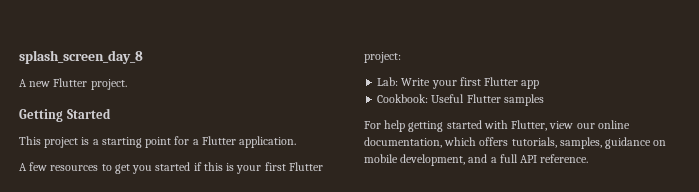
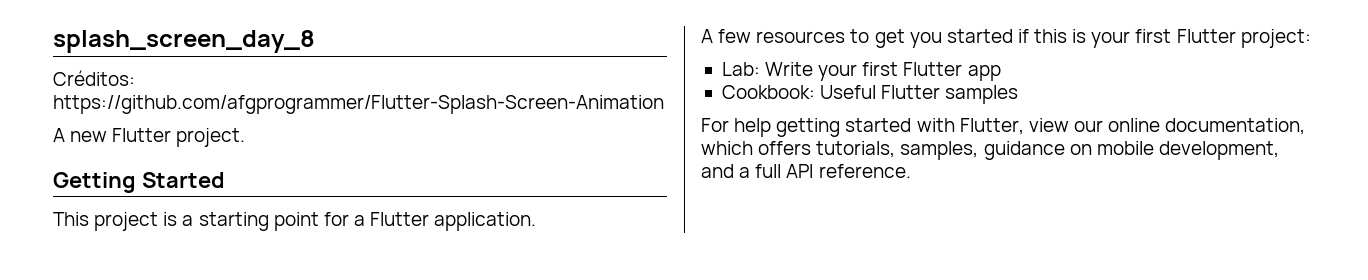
+ Créditos: https://github.com/afgprogrammer/Flutter-Splash-Screen-Animation

